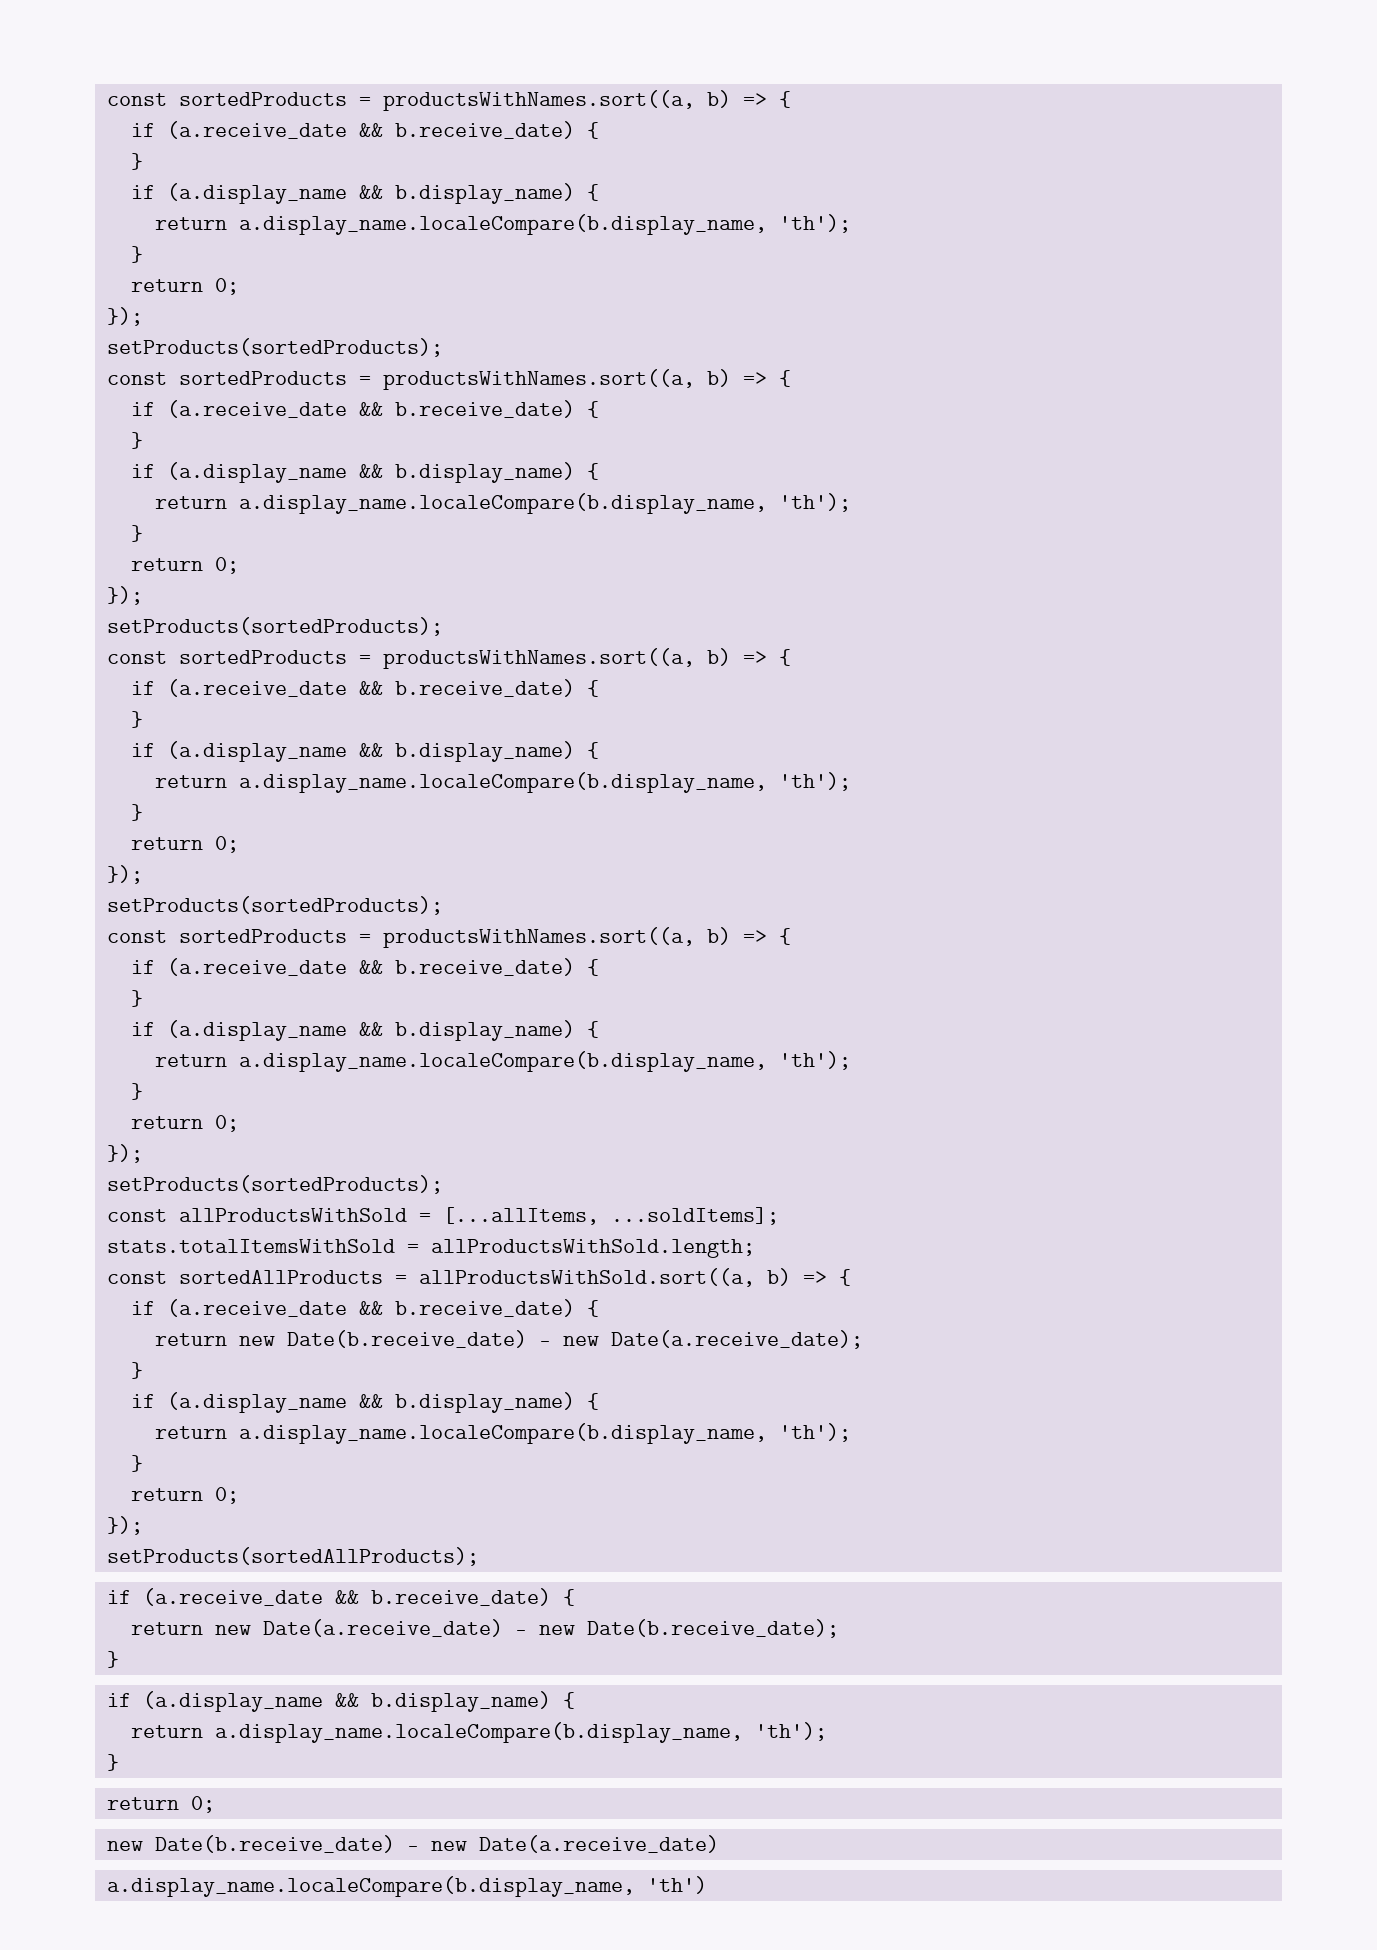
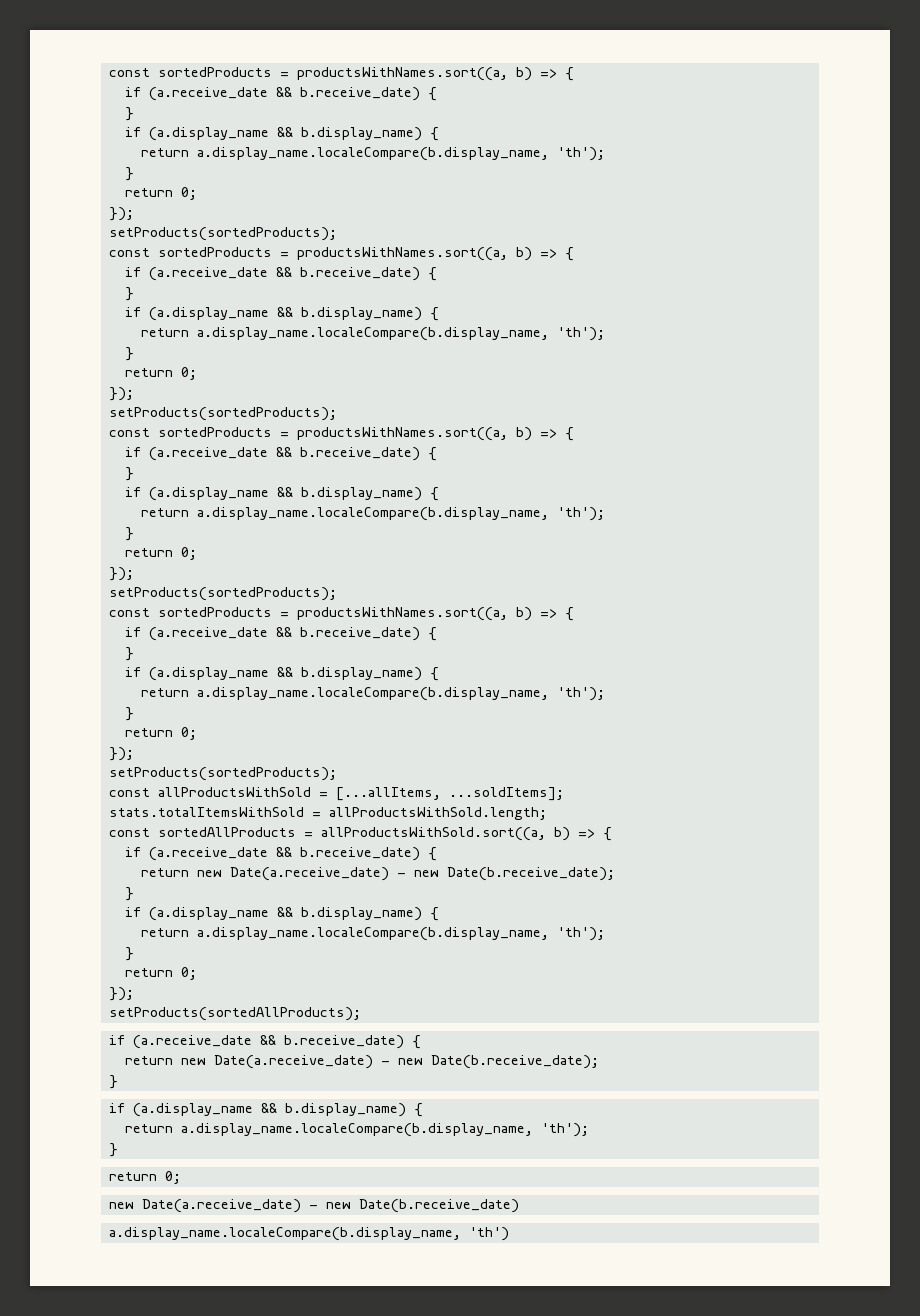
  const sortedAllProducts = allProductsWithSold.sort((a, b) => {
  if (a.receive_date && b.receive_date) {
- return new Date(b.receive_date) - new Date(a.receive_date);
+ return new Date(a.receive_date) - new Date(b.receive_date);
- new Date(b.receive_date) - new Date(a.receive_date)
+ new Date(a.receive_date) - new Date(b.receive_date)

